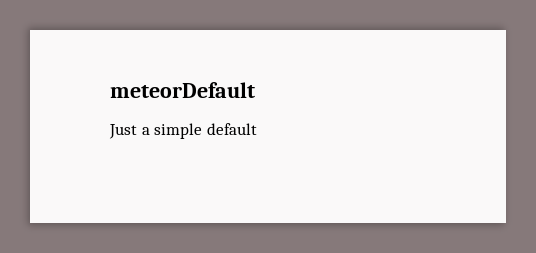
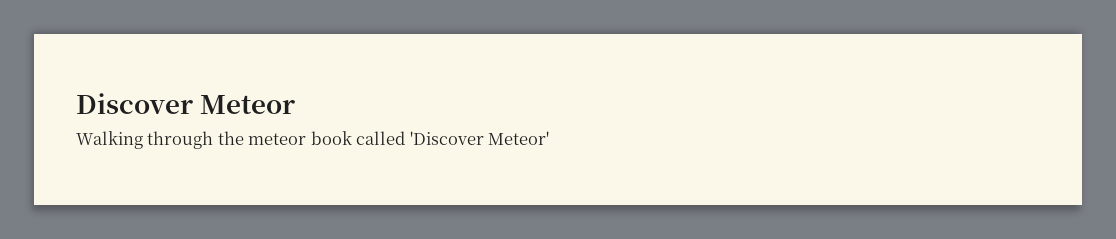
- meteorDefault
- Just a simple default
+ Discover Meteor
+ Walking through the meteor book called 'Discover Meteor'

